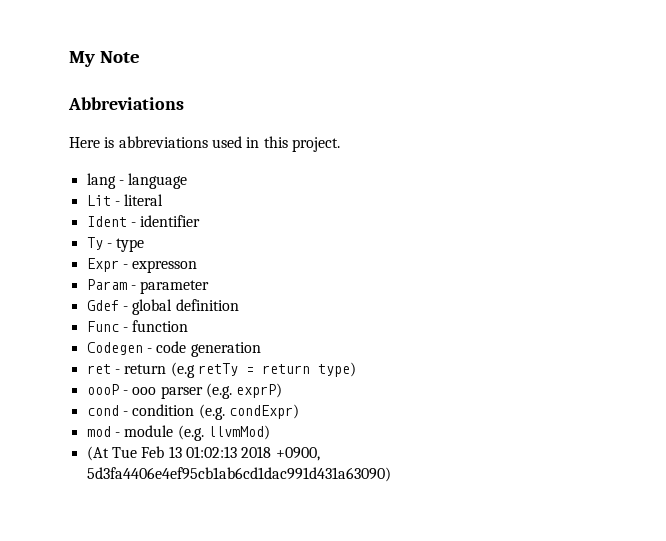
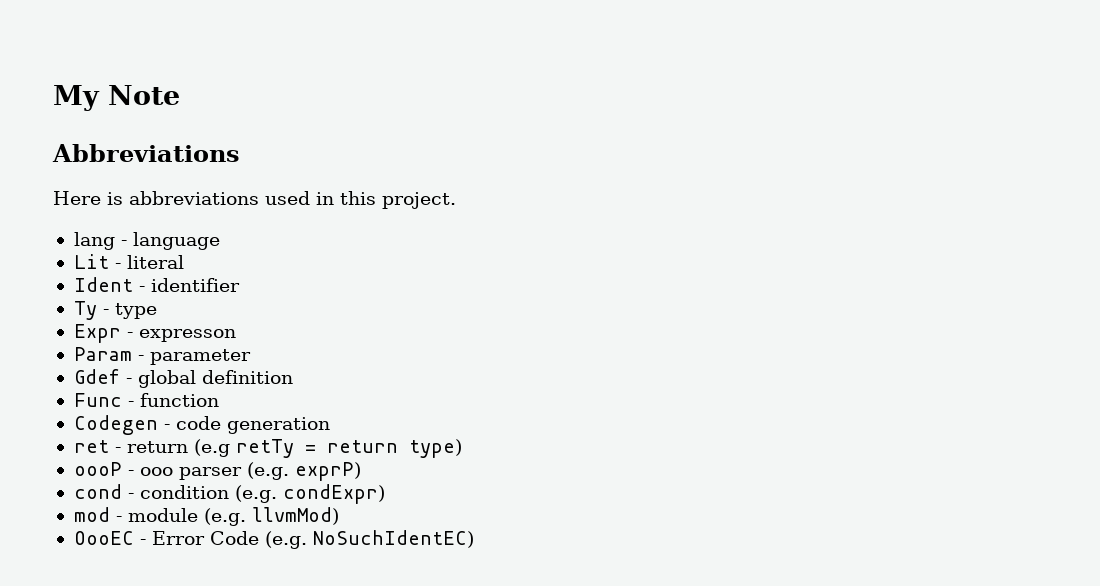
- (At Tue Feb 13 01:02:13 2018 +0900, 5d3fa4406e4ef95cb1ab6cd1dac991d431a63090)
+ OooEC - Error Code (e.g. NoSuchIdentEC)

